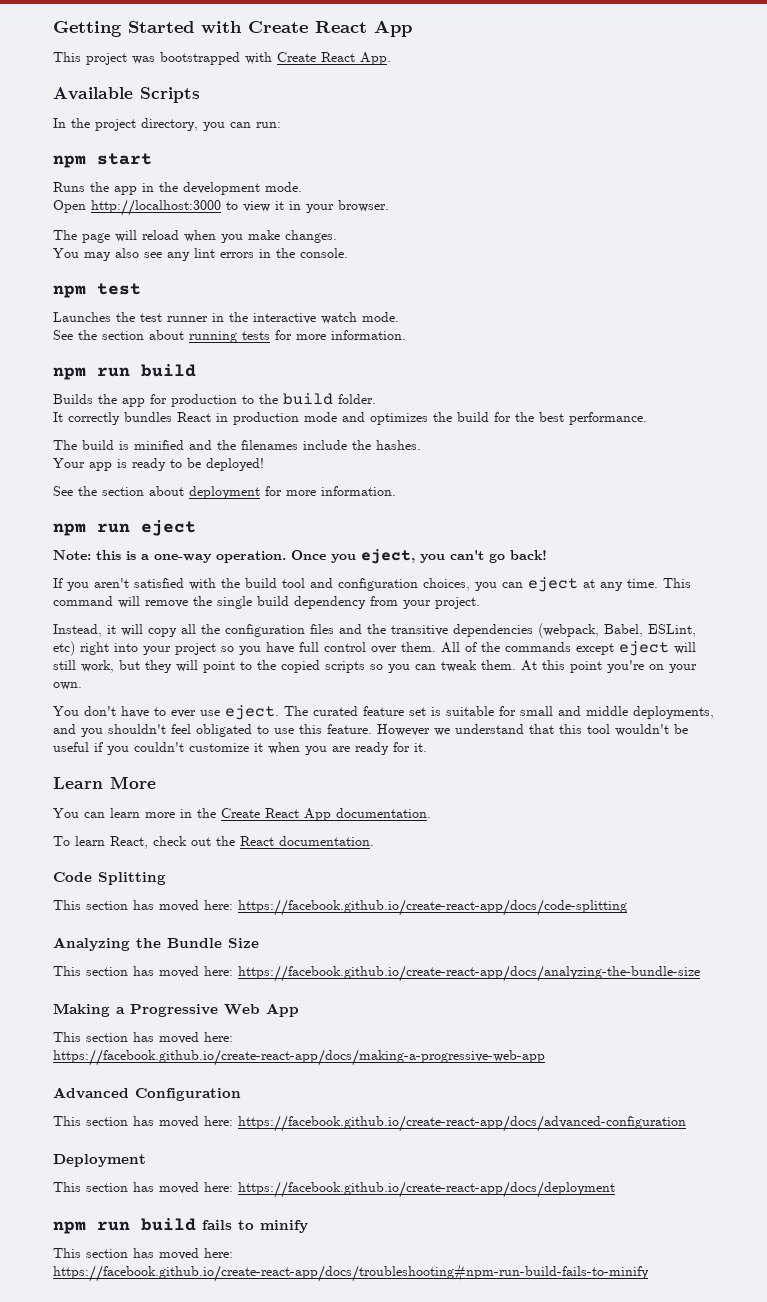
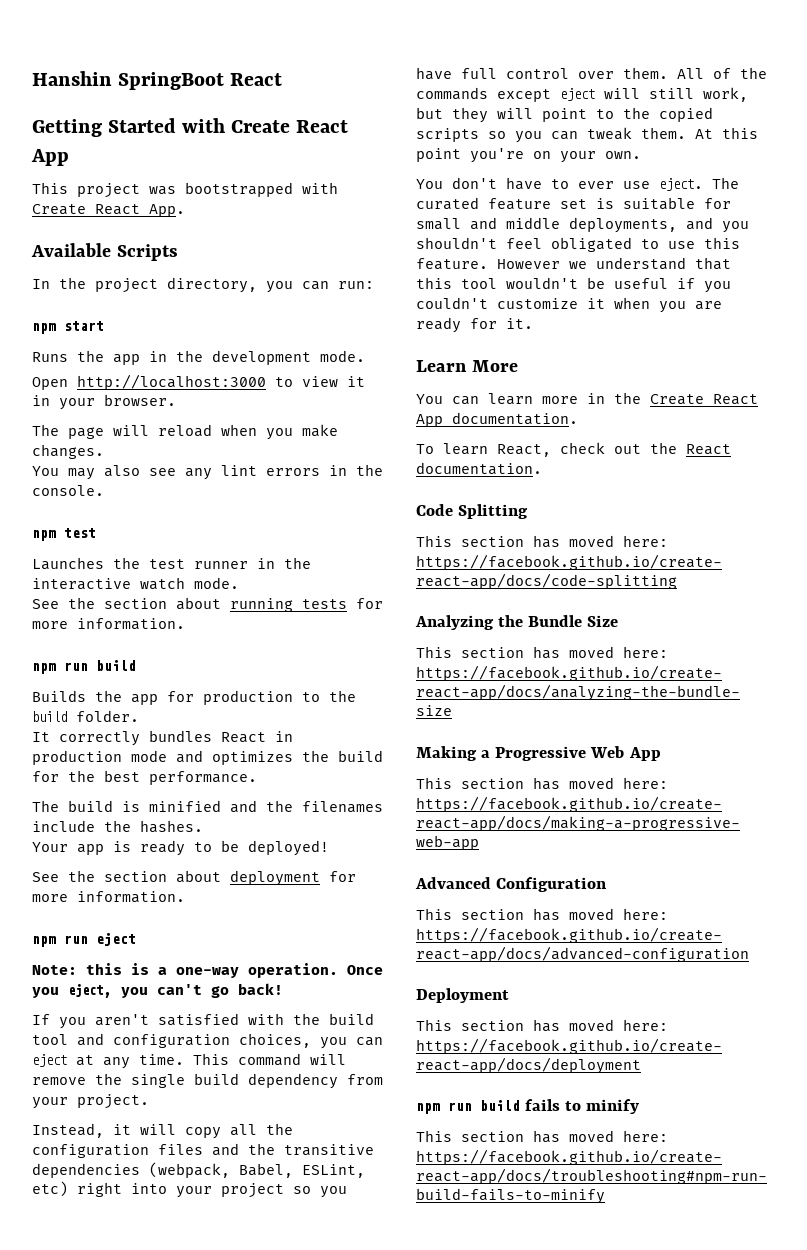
+ Hanshin SpringBoot React

